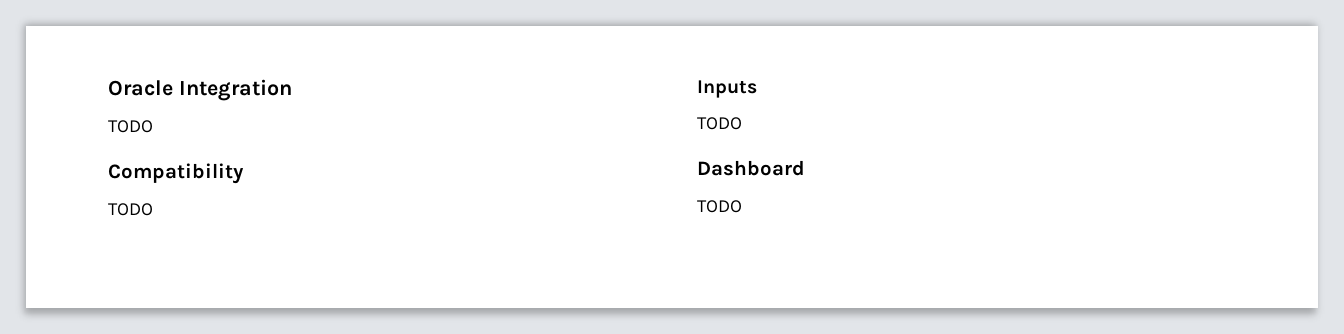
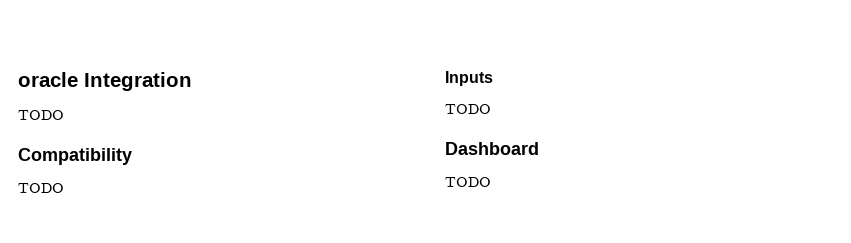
- Oracle Integration
+ oracle Integration

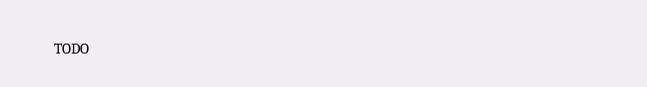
- oracle Integration
- TODO
- Compatibility
- TODO
- Inputs
- TODO
- Dashboard

